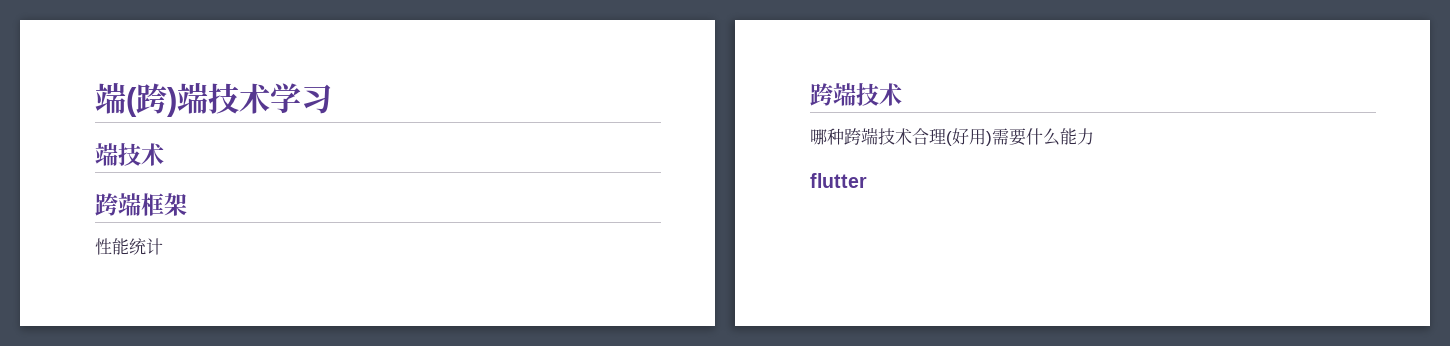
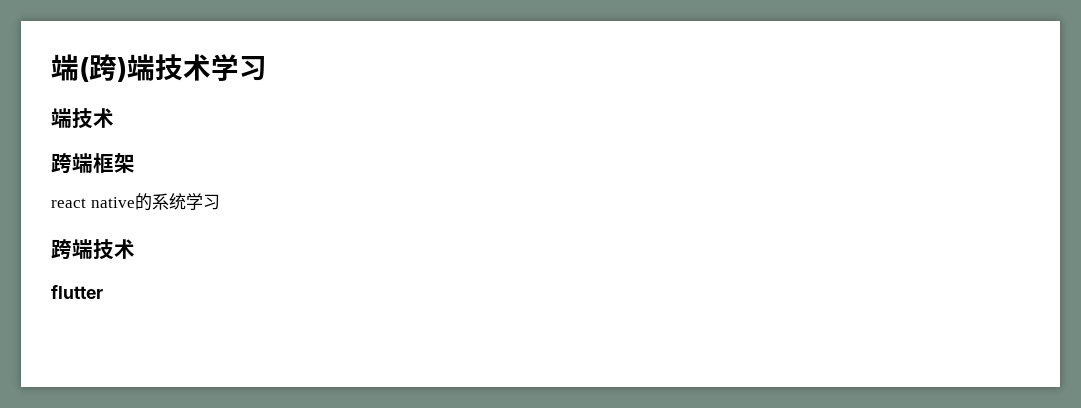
- 性能统计
+ react native的系统学习
  跨端技术
- 哪种跨端技术合理(好用)需要什么能力

